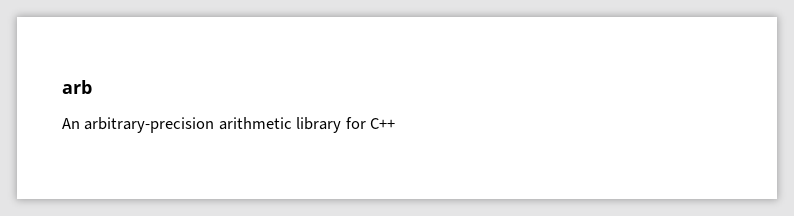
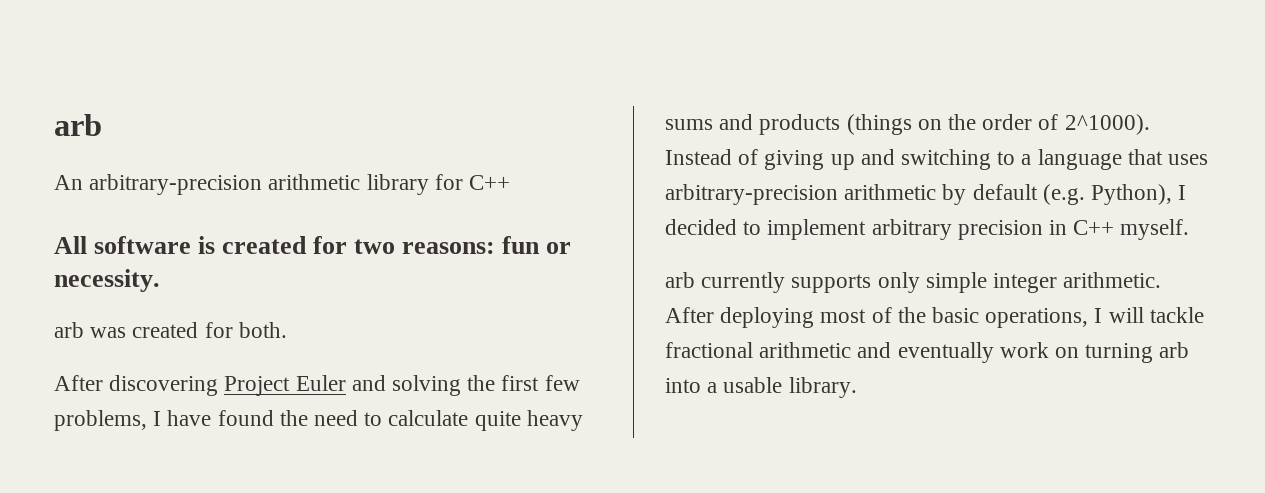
+ All software is created for two reasons: fun or necessity.
+ arb was created for both.
+ After discovering Project Euler and solving the first few problems, I have found the need to calculate quite heavy sums and products (things on the order of 2^1000). Instead of giving up and switching to a language that uses arbitrary-precision arithmetic by default (e.g. Python), I decided to implement arbitrary precision in C++ myself.
+ arb currently supports only simple integer arithmetic. After deploying most of the basic operations, I will tackle fractional arithmetic and eventually work on turning arb into a usable library.

